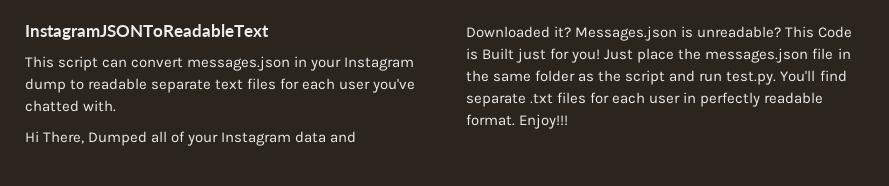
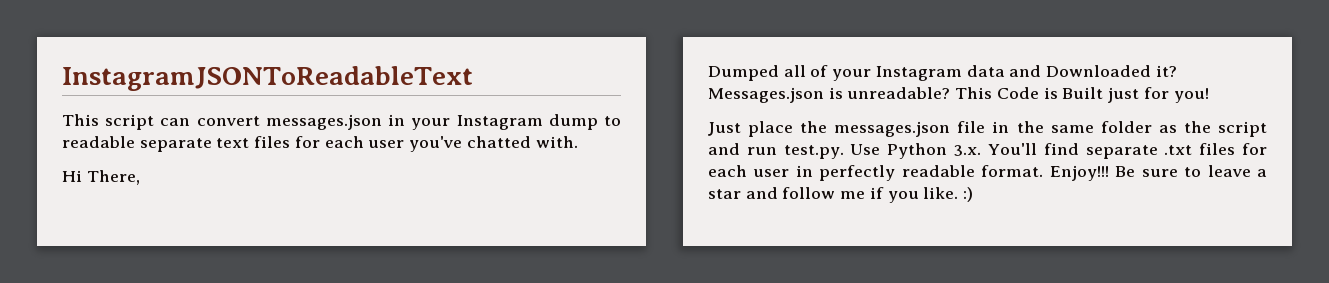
- Hi There, Dumped all of your Instagram data and Downloaded it?
+ Hi There,
+ Dumped all of your Instagram data and Downloaded it?
- This Code is Built just for you! Just place the messages.json file in the same folder as the script and run test.py. You'll find separate .txt files for each user in perfectly readable format.
+ This Code is Built just for you!
+ Just place the messages.json file in the same folder as the script and run test.py. Use Python 3.x. You'll find separate .txt files for each user in perfectly readable format.
+ Be sure to leave a star and follow me if you like. :)

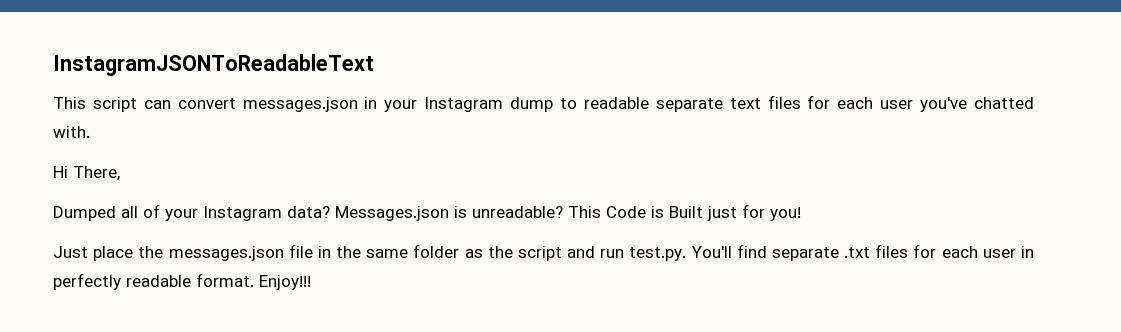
- Dumped all of your Instagram data and Downloaded it?
+ Dumped all of your Instagram data?
- Just place the messages.json file in the same folder as the script and run test.py. Use Python 3.x. You'll find separate .txt files for each user in perfectly readable format.
+ Just place the messages.json file in the same folder as the script and run test.py. You'll find separate .txt files for each user in perfectly readable format.
- Be sure to leave a star and follow me if you like. :)

